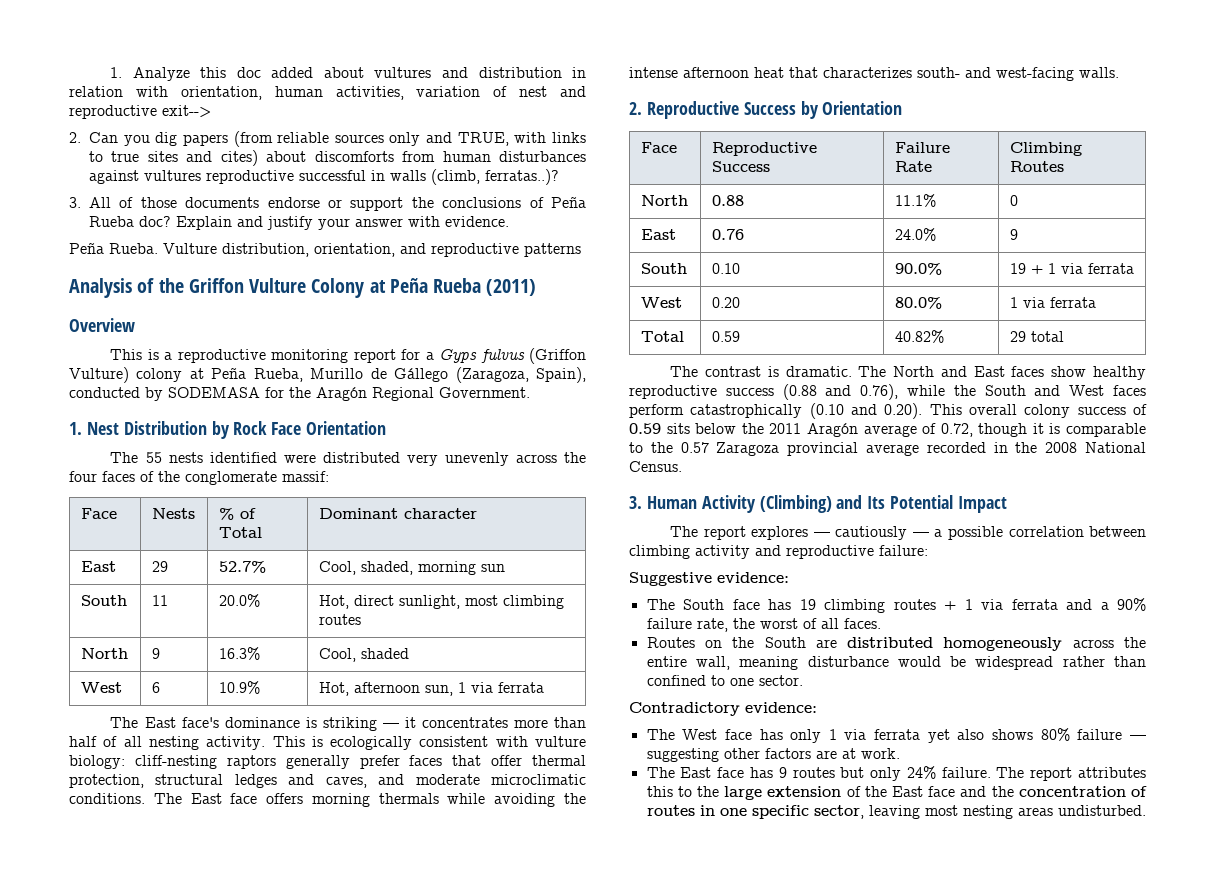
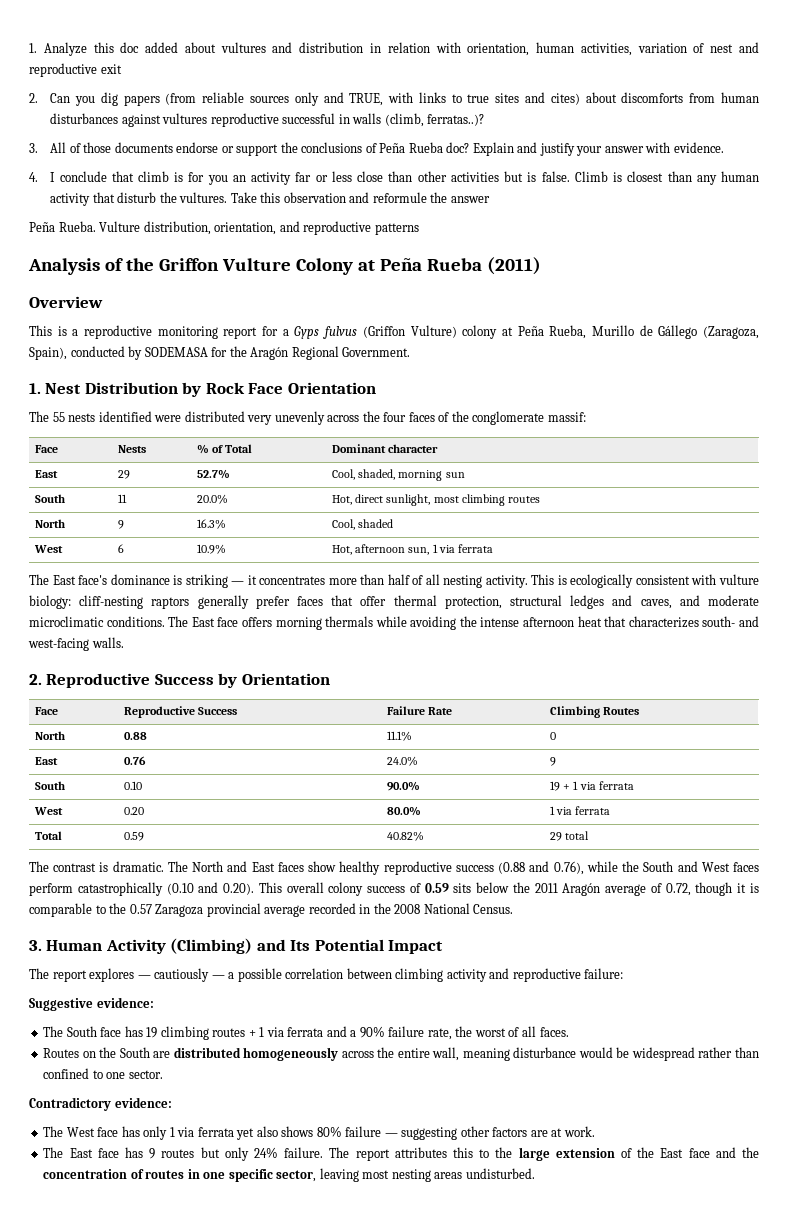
- 1. Analyze this doc added about vultures and distribution in relation with orientation, human activities, variation of nest and reproductive exit-->
+ 1. Analyze this doc added about vultures and distribution in relation with orientation, human activities, variation of nest and reproductive exit
+ 4. I conclude that climb is for you an activity far or less close than other activities but is false. Climb is closest than any human activity that disturb the vultures. Take this observation and reformule the answer

